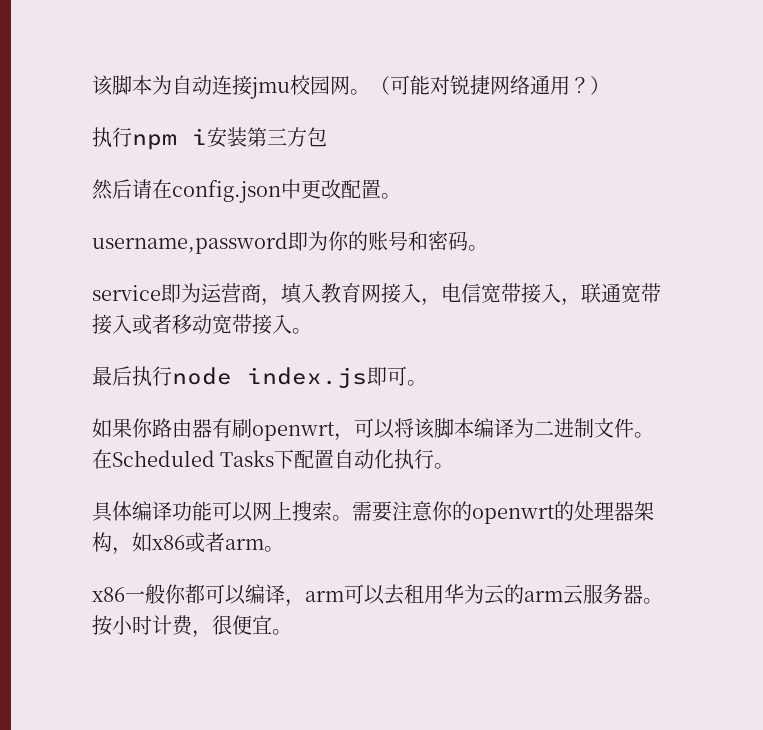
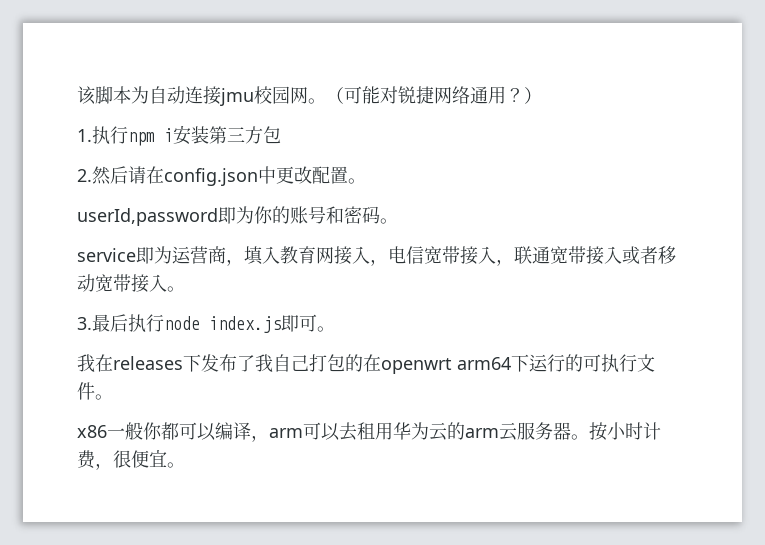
- 执行npm i安装第三方包
+ 1.执行npm i安装第三方包
- 然后请在config.json中更改配置。
+ 2.然后请在config.json中更改配置。
- username,password即为你的账号和密码。
+ userId,password即为你的账号和密码。
- 最后执行node index.js即可。
+ 3.最后执行node index.js即可。
- 如果你路由器有刷openwrt，可以将该脚本编译为二进制文件。在Scheduled Tasks下配置自动化执行。
- 具体编译功能可以网上搜索。需要注意你的openwrt的处理器架构，如x86或者arm。
+ 我在releases下发布了我自己打包的在openwrt arm64下运行的可执行文件。

